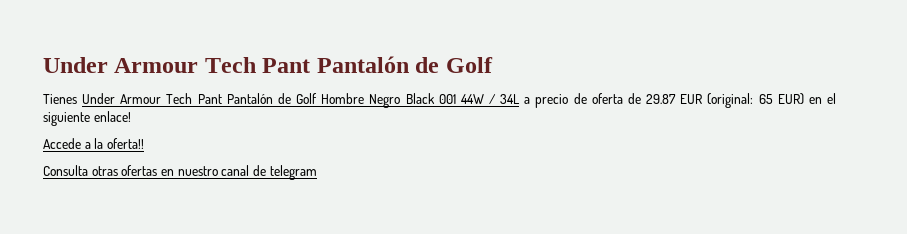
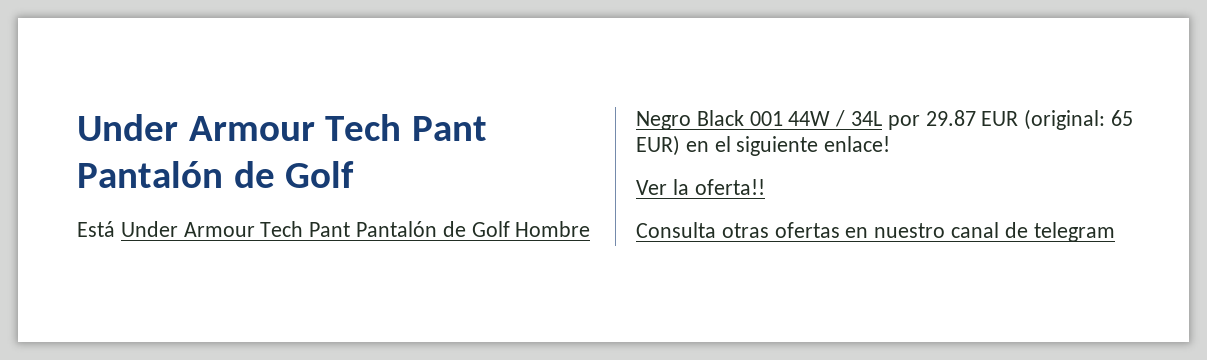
- Tienes Under Armour Tech Pant Pantalón de Golf Hombre Negro Black 001 44W / 34L a precio de oferta de 29.87 EUR (original: 65 EUR) en el siguiente enlace!
+ Está Under Armour Tech Pant Pantalón de Golf Hombre Negro Black 001 44W / 34L por 29.87 EUR (original: 65 EUR) en el siguiente enlace!
- Accede a la oferta!!
+ Ver la oferta!!

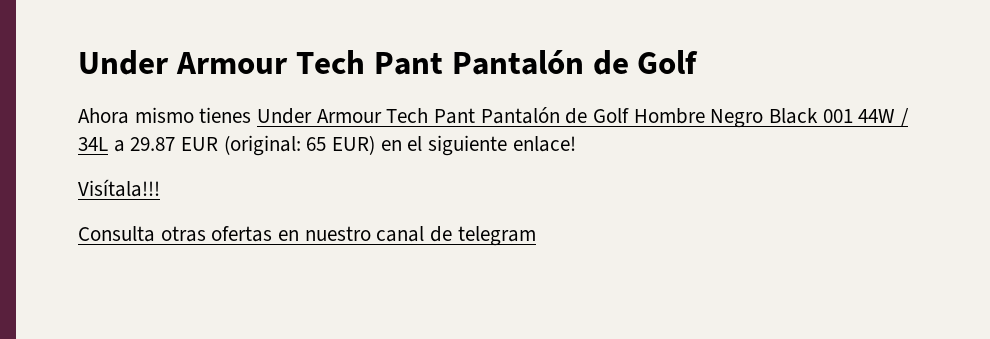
- Está Under Armour Tech Pant Pantalón de Golf Hombre Negro Black 001 44W / 34L por 29.87 EUR (original: 65 EUR) en el siguiente enlace!
+ Ahora mismo tienes Under Armour Tech Pant Pantalón de Golf Hombre Negro Black 001 44W / 34L a 29.87 EUR (original: 65 EUR) en el siguiente enlace!
- Ver la oferta!!
+ Visítala!!!

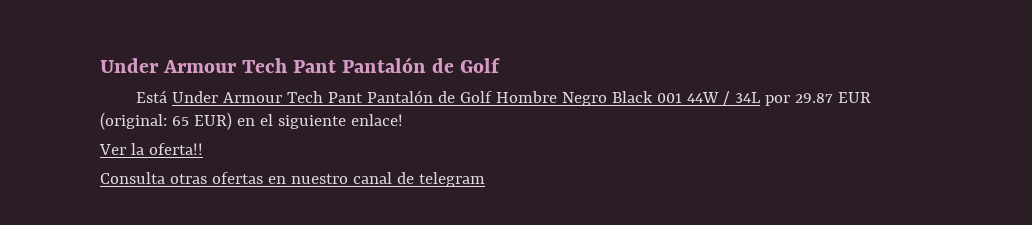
- Ahora mismo tienes Under Armour Tech Pant Pantalón de Golf Hombre Negro Black 001 44W / 34L a 29.87 EUR (original: 65 EUR) en el siguiente enlace!
+ Está Under Armour Tech Pant Pantalón de Golf Hombre Negro Black 001 44W / 34L por 29.87 EUR (original: 65 EUR) en el siguiente enlace!
- Visítala!!!
+ Ver la oferta!!

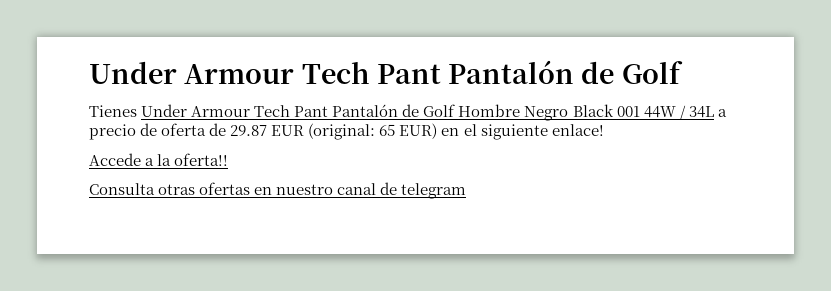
- Está Under Armour Tech Pant Pantalón de Golf Hombre Negro Black 001 44W / 34L por 29.87 EUR (original: 65 EUR) en el siguiente enlace!
+ Tienes Under Armour Tech Pant Pantalón de Golf Hombre Negro Black 001 44W / 34L a precio de oferta de 29.87 EUR (original: 65 EUR) en el siguiente enlace!
- Ver la oferta!!
+ Accede a la oferta!!

